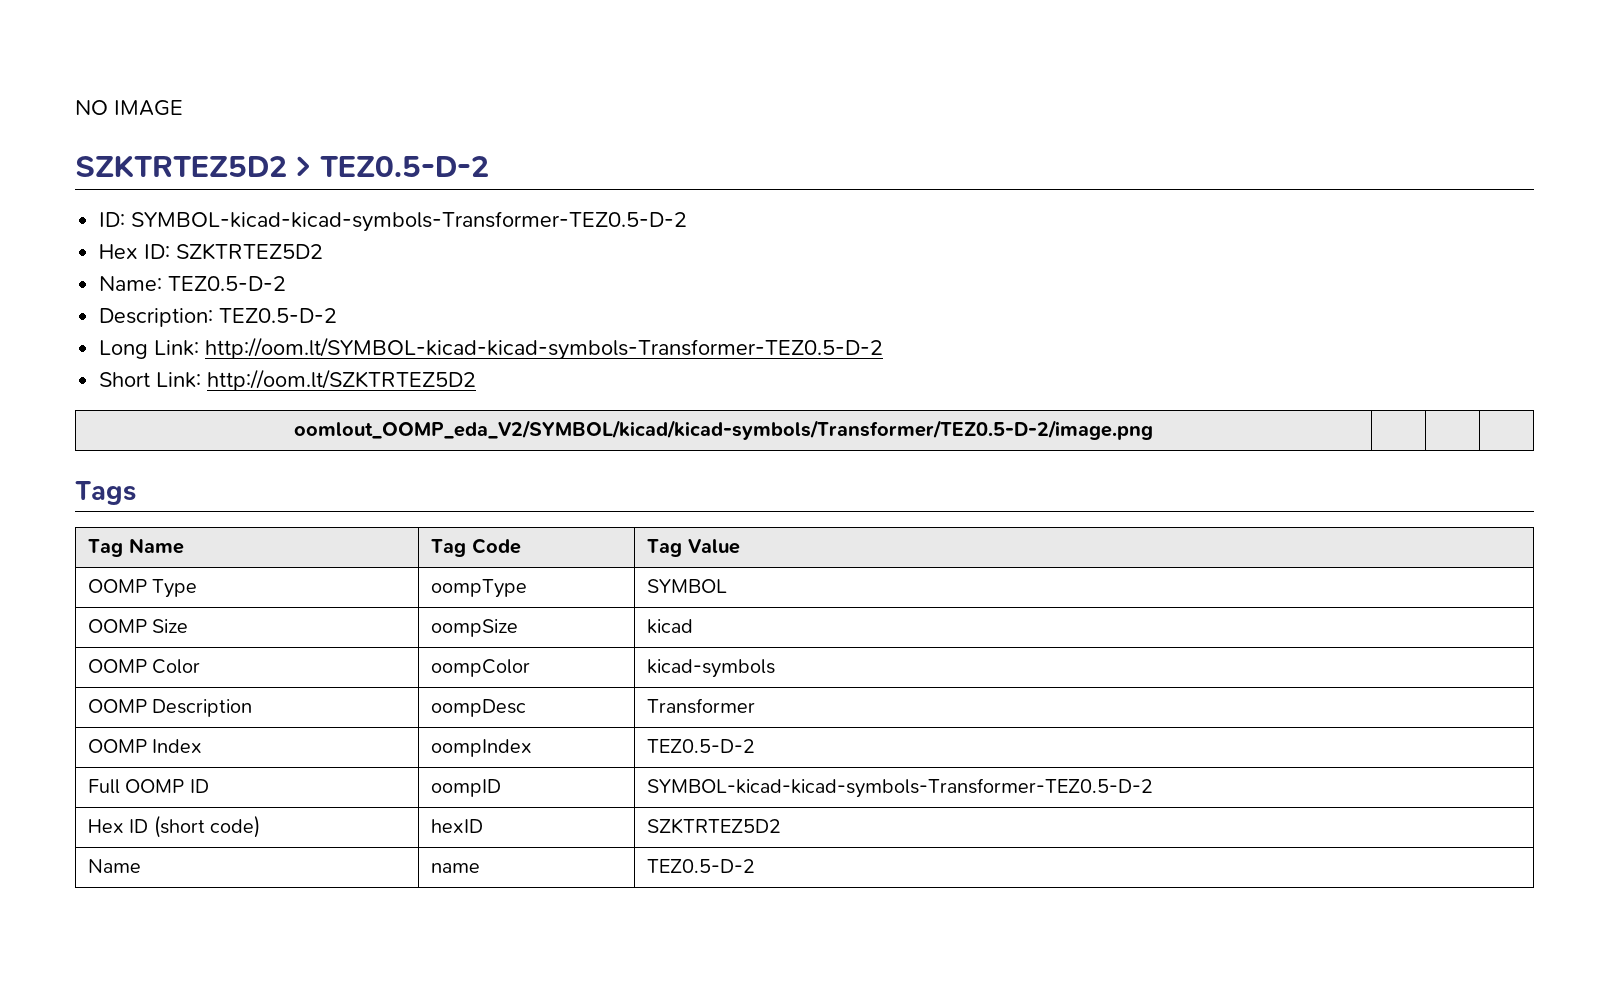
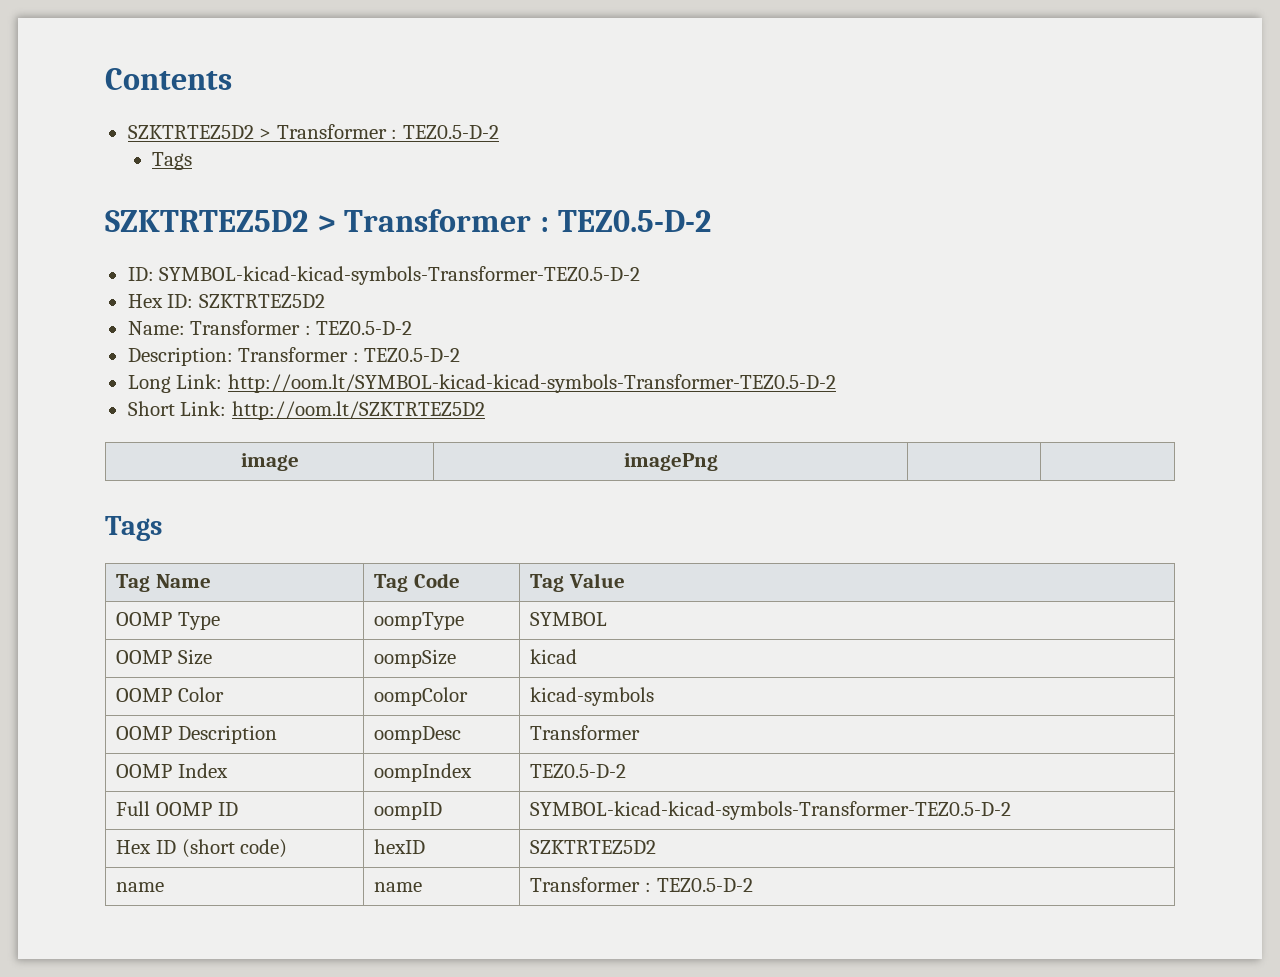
- NO IMAGE
- SZKTRTEZ5D2 > TEZ0.5-D-2
+ Contents
+ SZKTRTEZ5D2 > Transformer : TEZ0.5-D-2
+ Tags
+ SZKTRTEZ5D2 > Transformer : TEZ0.5-D-2
- Name: TEZ0.5-D-2
+ Name: Transformer : TEZ0.5-D-2
- Description: TEZ0.5-D-2
+ Description: Transformer : TEZ0.5-D-2
- oomlout_OOMP_eda_V2/SYMBOL/kicad/kicad-symbols/Transformer/TEZ0.5-D-2/image.png | | |
+ image | imagePng | |
- Name | name | TEZ0.5-D-2
+ name | name | Transformer : TEZ0.5-D-2

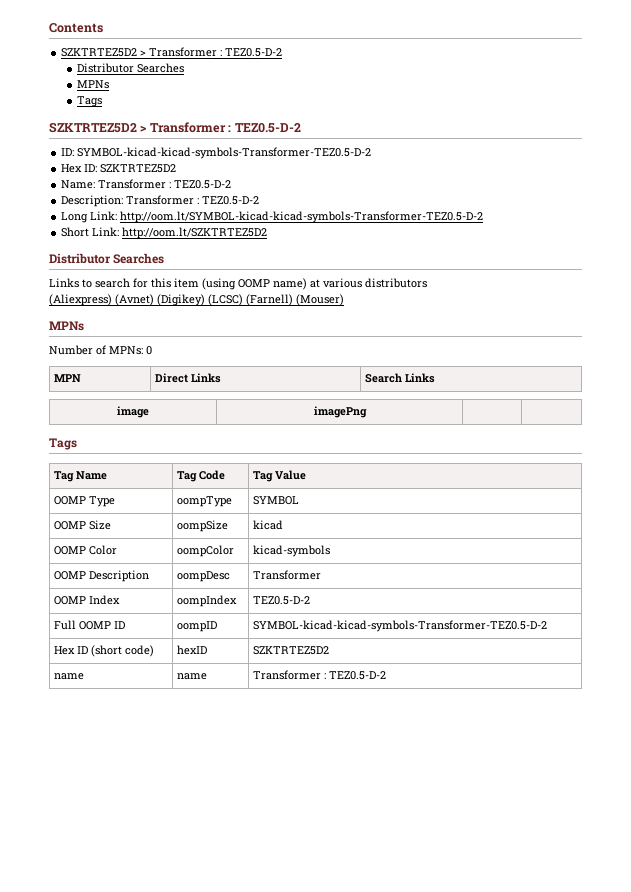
  Contents
  SZKTRTEZ5D2 > Transformer : TEZ0.5-D-2
+ Distributor Searches
+ MPNs
  Short Link: http://oom.lt/SZKTRTEZ5D2
+ Distributor Searches
+ Links to search for this item (using OOMP name) at various distributors
+ (Aliexpress) (Avnet) (Digikey) (LCSC) (Farnell) (Mouser)
+ MPNs
+ Number of MPNs: 0
+ MPN | Direct Links | Search Links

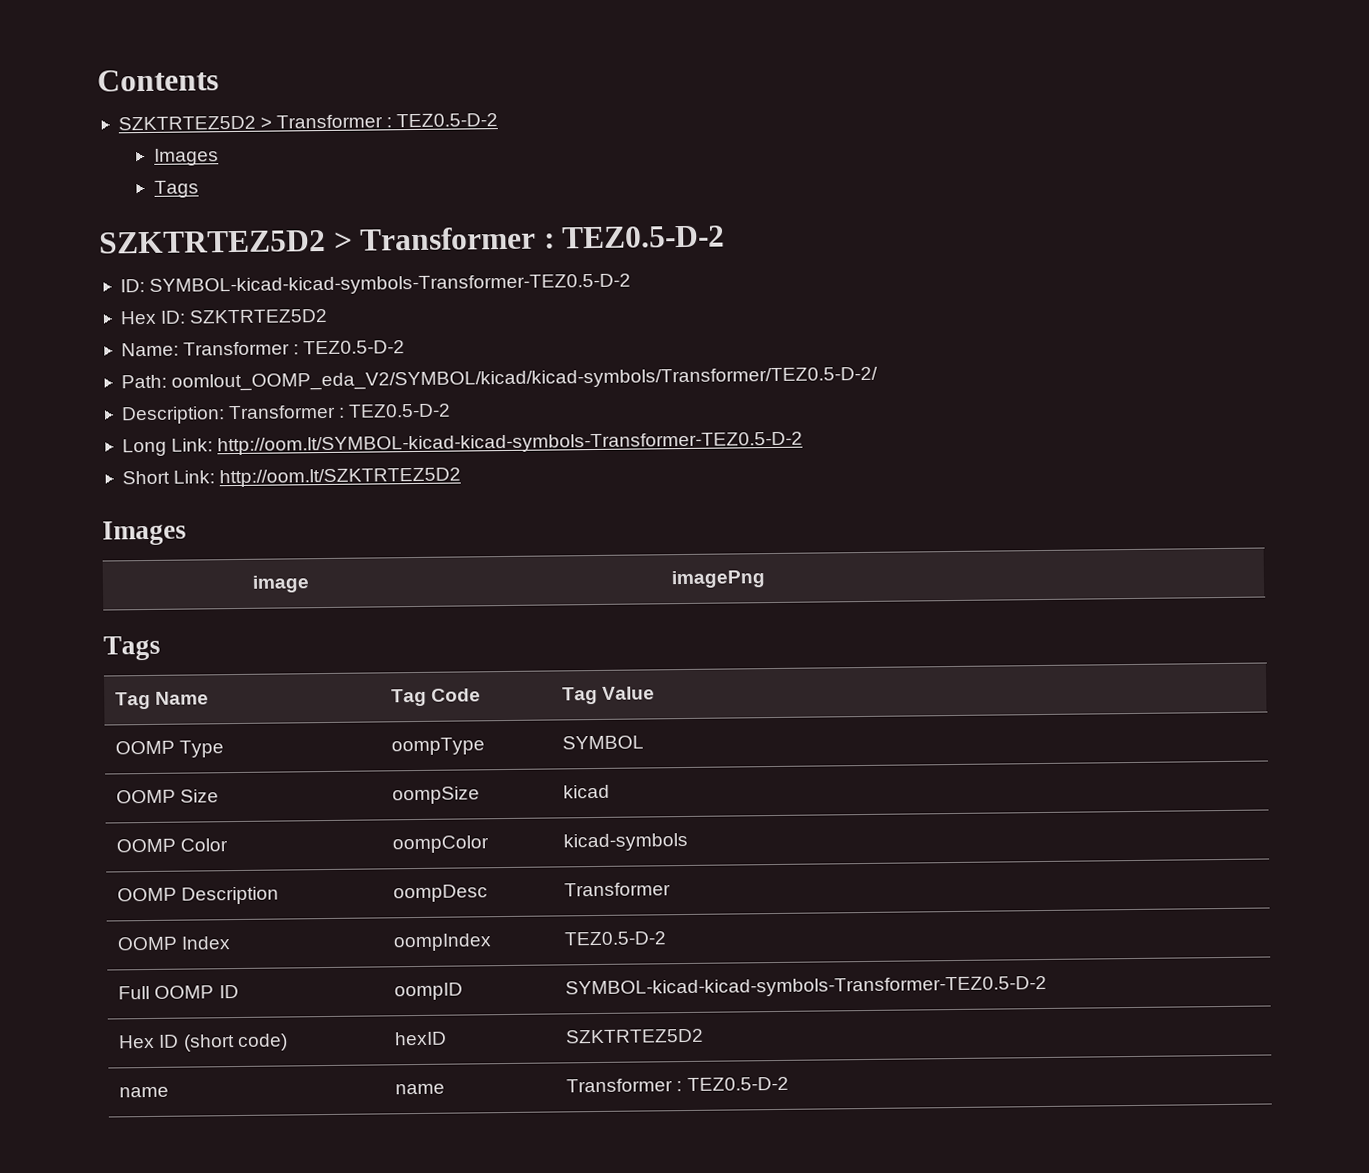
  Contents
  SZKTRTEZ5D2 > Transformer : TEZ0.5-D-2
- Distributor Searches
- MPNs
+ Images
+ Path: oomlout_OOMP_eda_V2/SYMBOL/kicad/kicad-symbols/Transformer/TEZ0.5-D-2/
  Short Link: http://oom.lt/SZKTRTEZ5D2
- Distributor Searches
- Links to search for this item (using OOMP name) at various distributors
- (Aliexpress) (Avnet) (Digikey) (LCSC) (Farnell) (Mouser)
- MPNs
- Number of MPNs: 0
- MPN | Direct Links | Search Links
+ Images

